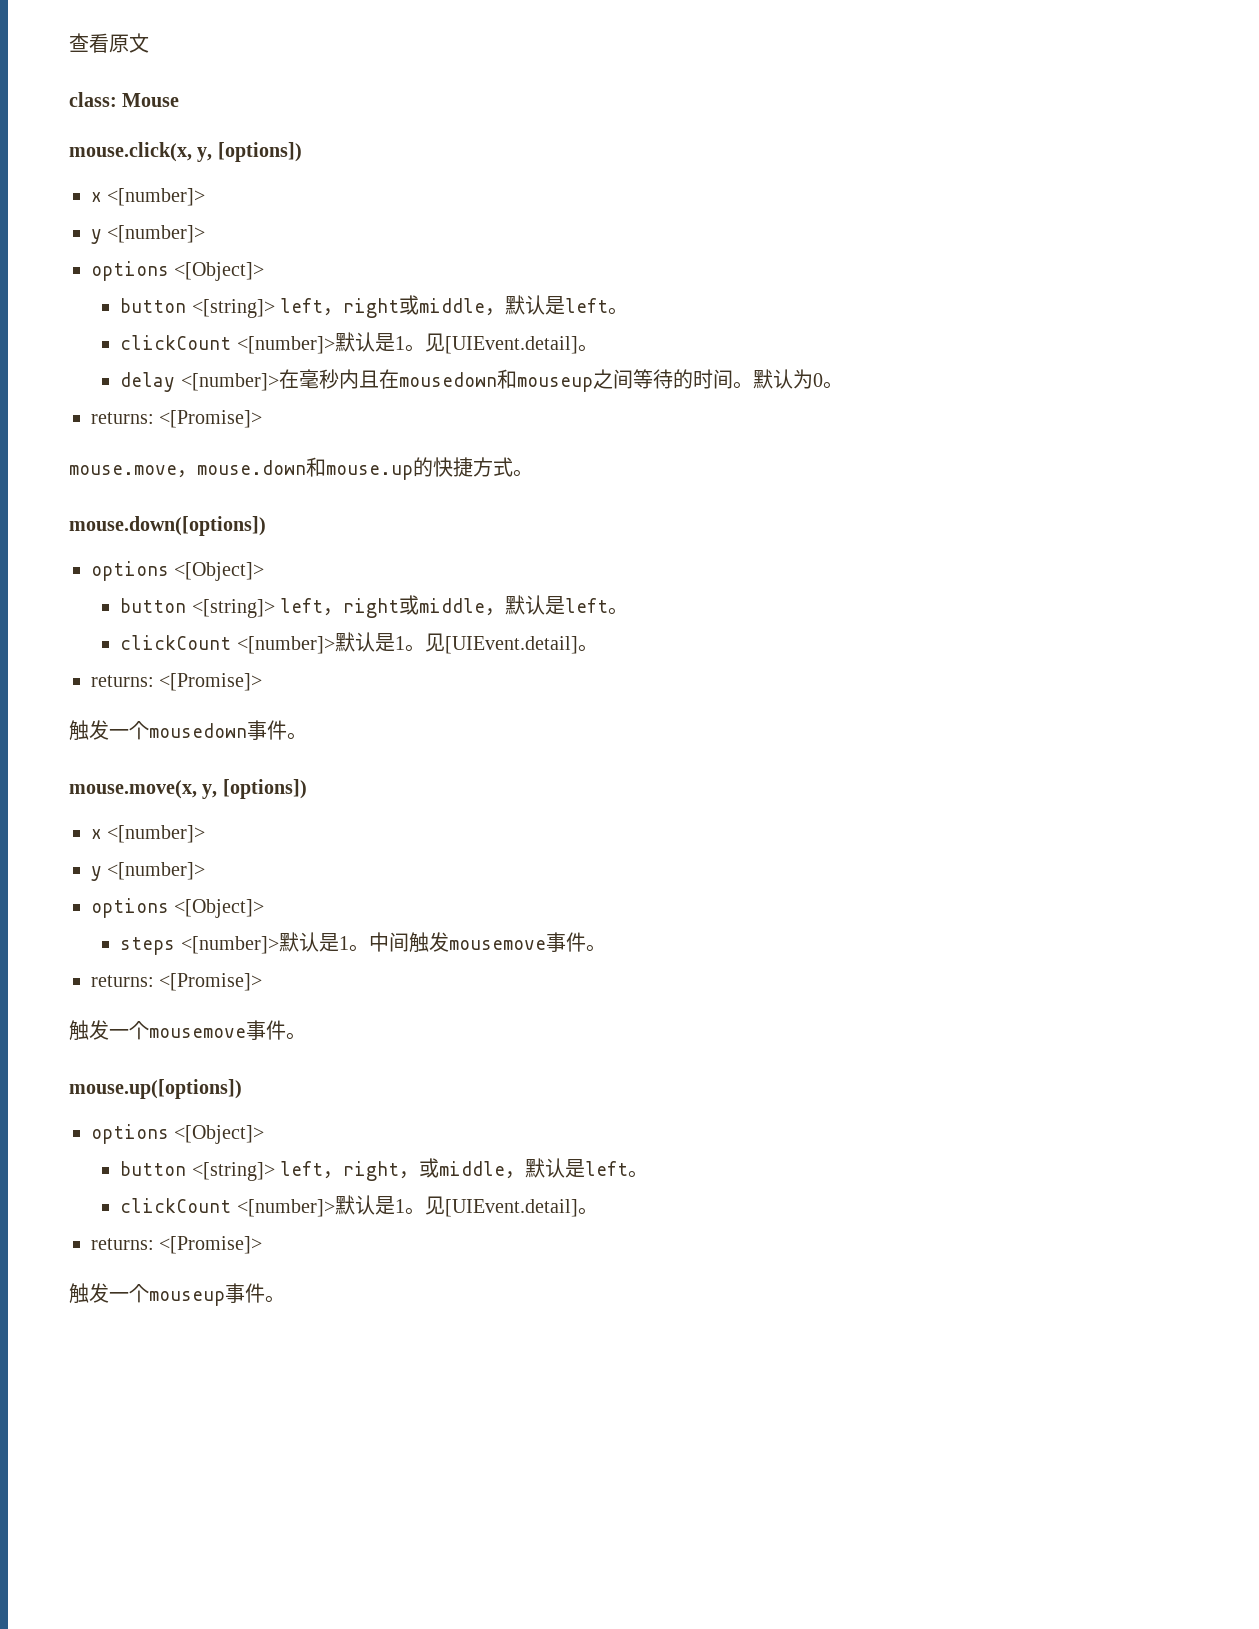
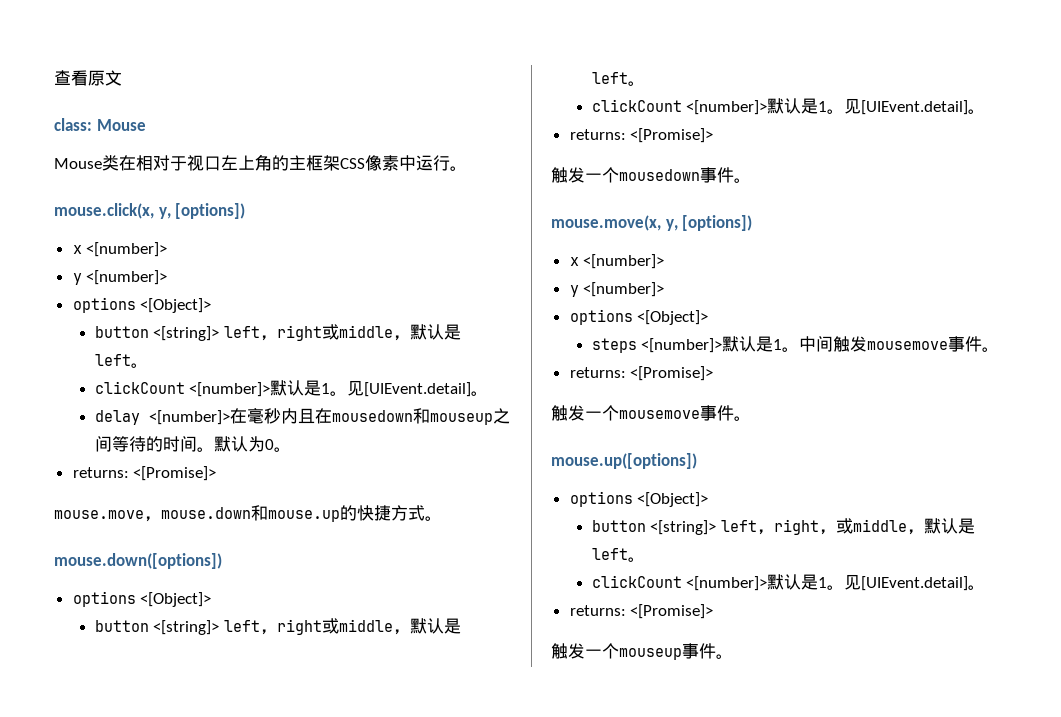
+ Mouse类在相对于视口左上角的主框架CSS像素中运行。

